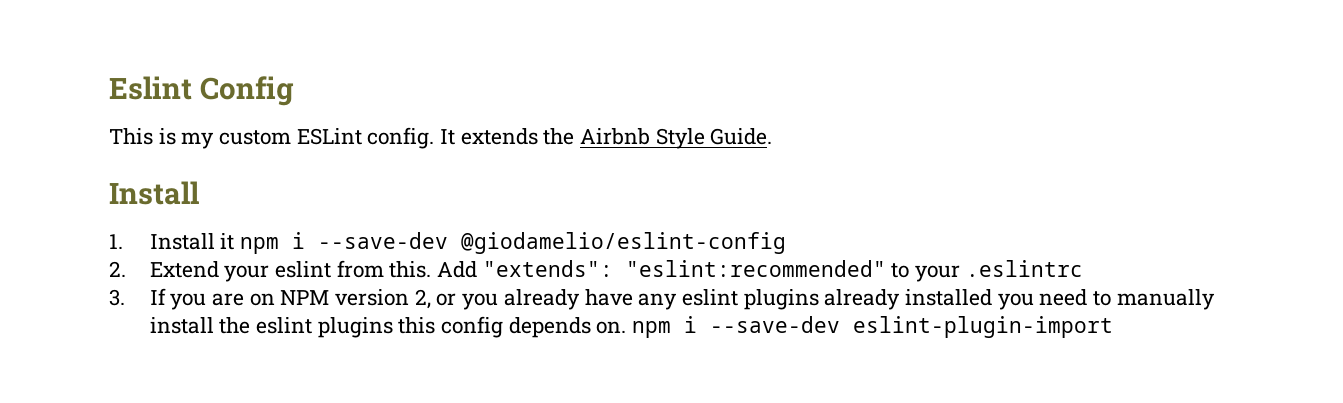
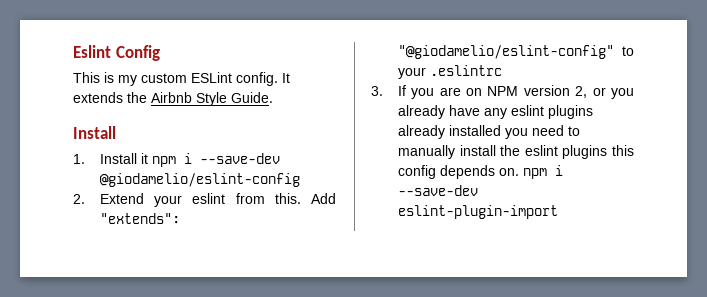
- Add "extends": "eslint:recommended" to your .eslintrc
+ Add "extends": "@giodamelio/eslint-config" to your .eslintrc

